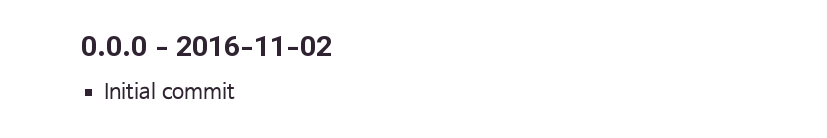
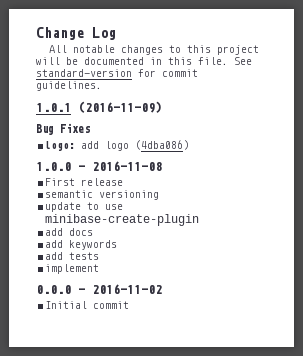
+ Change Log
+ All notable changes to this project will be documented in this file. See standard-version for commit guidelines.
+ 1.0.1 (2016-11-09)
+ Bug Fixes
+ logo: add logo (4dba086)
+ 1.0.0 - 2016-11-08
+ First release
+ semantic versioning
+ update to use minibase-create-plugin
+ add docs
+ add keywords
+ add tests
+ implement

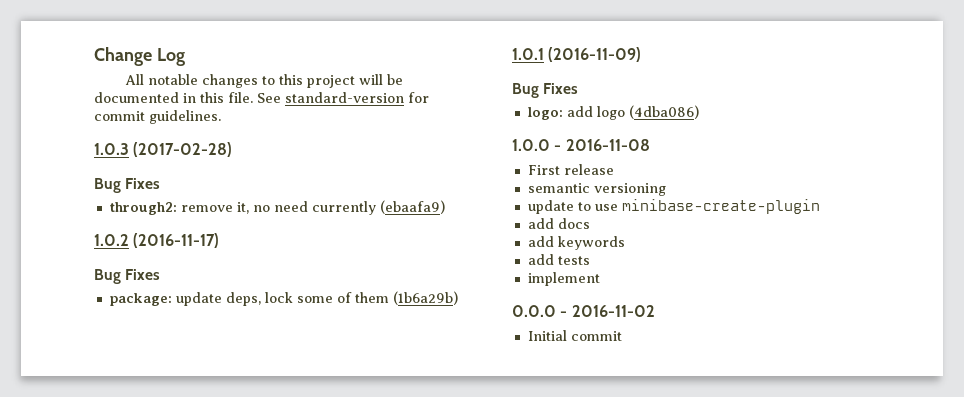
+ 1.0.3 (2017-02-28)
+ Bug Fixes
+ through2: remove it, no need currently (ebaafa9)
+ 1.0.2 (2016-11-17)
+ Bug Fixes
+ package: update deps, lock some of them (1b6a29b)

